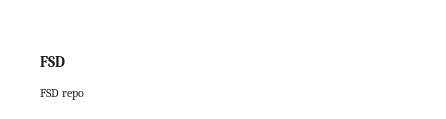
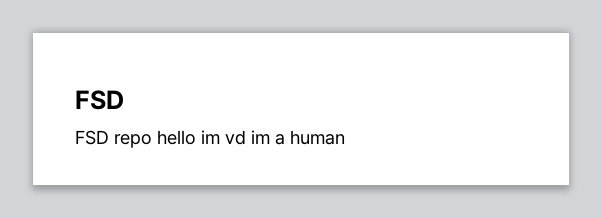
- FSD repo
+ FSD repo hello im vd im a human

